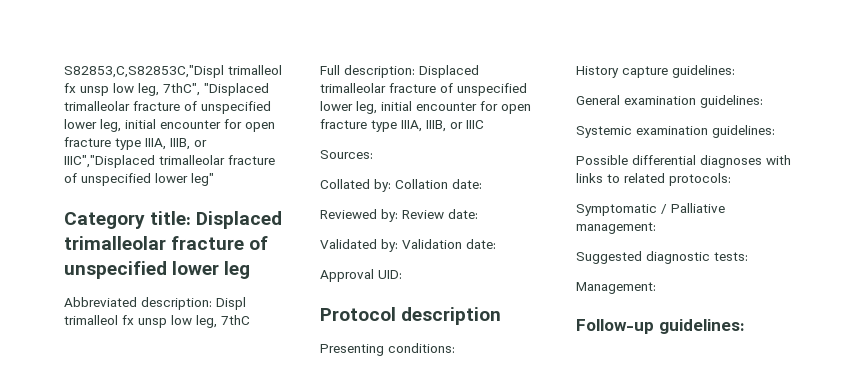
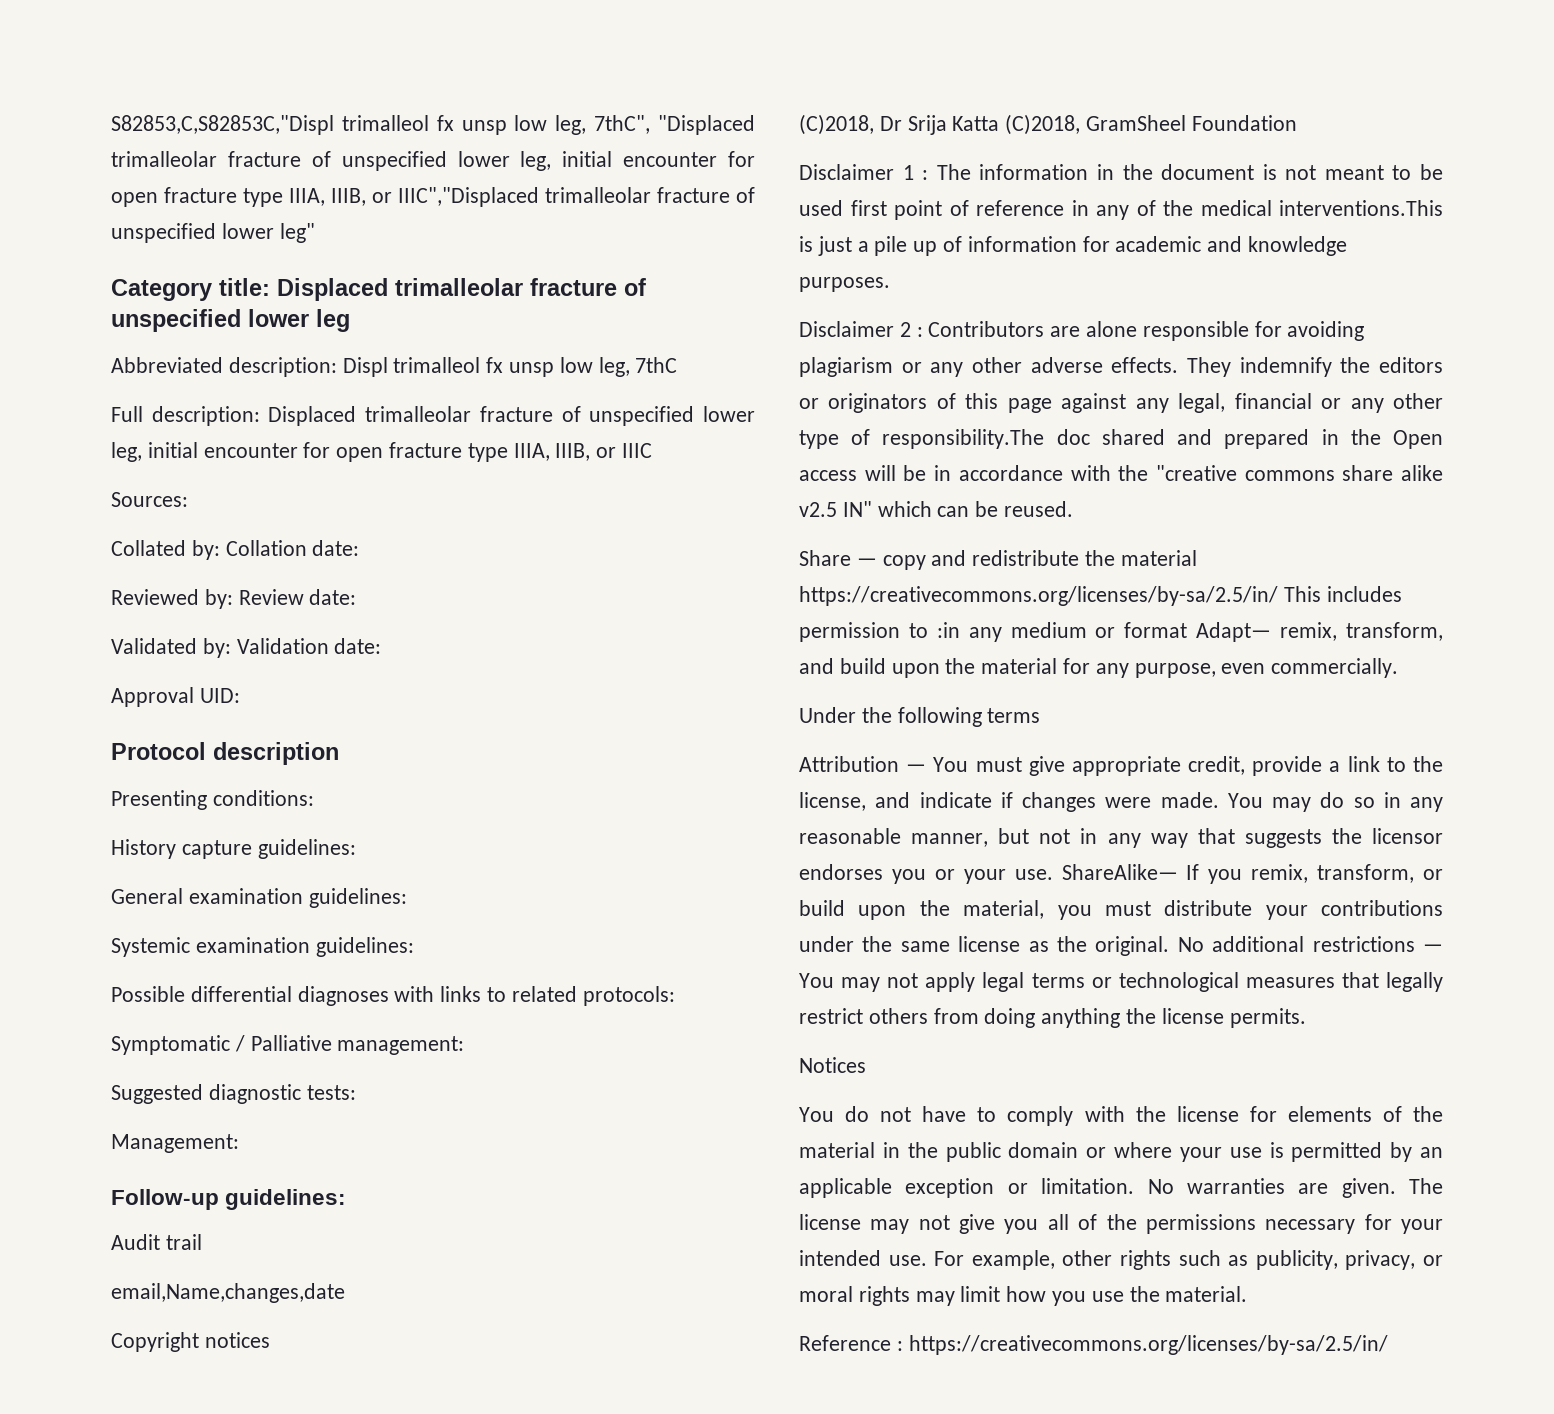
+ Audit trail
+ email,Name,changes,date
+ Copyright notices
+ (C)2018, Dr Srija Katta (C)2018, GramSheel Foundation
+ Disclaimer 1 : The information in the document is not meant to be used first point of reference in any of the medical interventions.This is just a pile up of information for academic and knowledge purposes.
+ Disclaimer 2 : Contributors are alone responsible for avoiding plagiarism or any other adverse effects. They indemnify the editors or originators of this page against any legal, financial or any other type of responsibility.The doc shared and prepared in the Open access will be in accordance with the "creative commons share alike v2.5 IN" which can be reused.
+ Share — copy and redistribute the material https://creativecommons.org/licenses/by-sa/2.5/in/ This includes permission to :in any medium or format Adapt— remix, transform, and build upon the material for any purpose, even commercially.
+ Under the following terms
+ Attribution — You must give appropriate credit, provide a link to the license, and indicate if changes were made. You may do so in any reasonable manner, but not in any way that suggests the licensor endorses you or your use. ShareAlike— If you remix, transform, or build upon the material, you must distribute your contributions under the same license as the original. No additional restrictions — You may not apply legal terms or technological measures that legally restrict others from doing anything the license permits.
+ Notices
+ You do not have to comply with the license for elements of the material in the public domain or where your use is permitted by an applicable exception or limitation. No warranties are given. The license may not give you all of the permissions necessary for your intended use. For example, other rights such as publicity, privacy, or moral rights may limit how you use the material.
+ Reference : https://creativecommons.org/licenses/by-sa/2.5/in/

